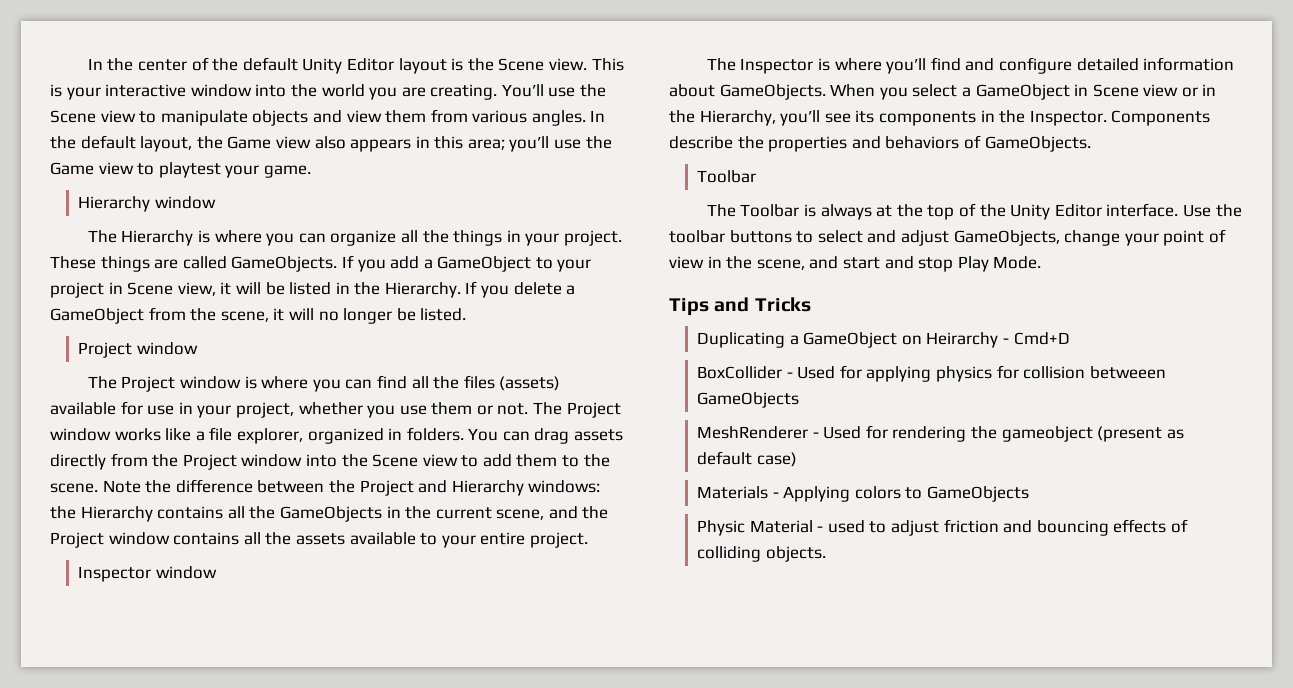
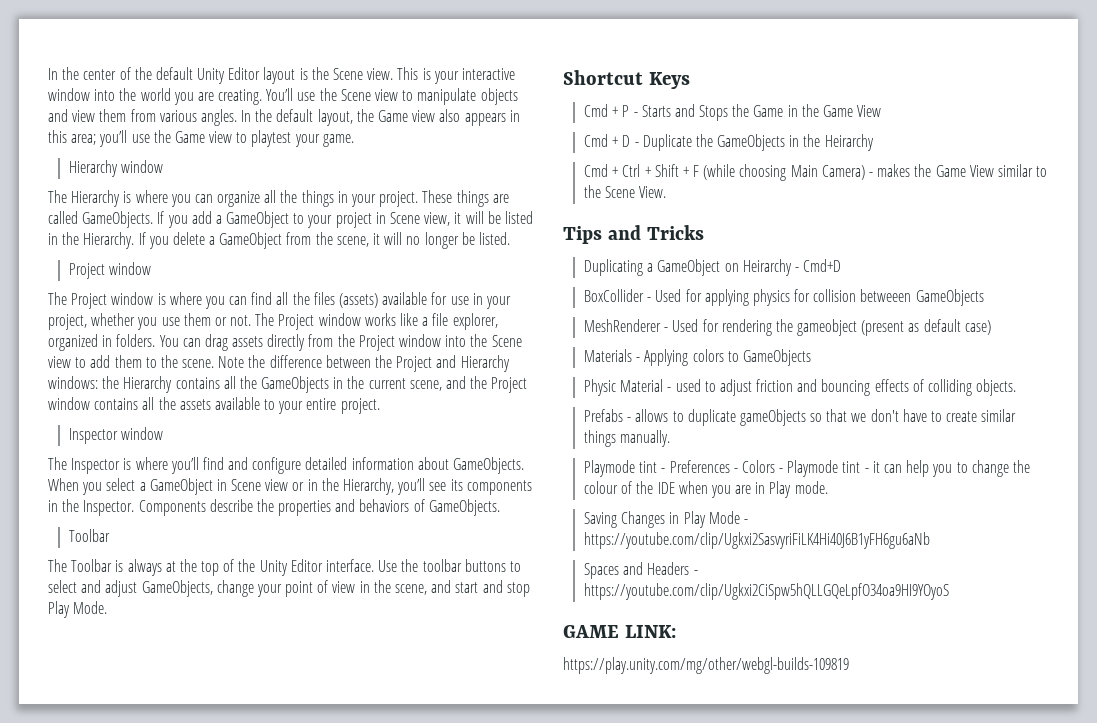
+ Shortcut Keys
+ Cmd + P - Starts and Stops the Game in the Game View
+ Cmd + D - Duplicate the GameObjects in the Heirarchy
+ Cmd + Ctrl + Shift + F (while choosing Main Camera) - makes the Game View similar to the Scene View.
+ Prefabs - allows to duplicate gameObjects so that we don't have to create similar things manually.
+ Playmode tint - Preferences - Colors - Playmode tint - it can help you to change the colour of the IDE when you are in Play mode.
+ Saving Changes in Play Mode - https://youtube.com/clip/Ugkxi2SasvyriFiLK4Hi40J6B1yFH6gu6aNb
+ Spaces and Headers - https://youtube.com/clip/Ugkxi2CiSpw5hQLLGQeLpfO34oa9HI9YOyoS
+ GAME LINK:
+ https://play.unity.com/mg/other/webgl-builds-109819

